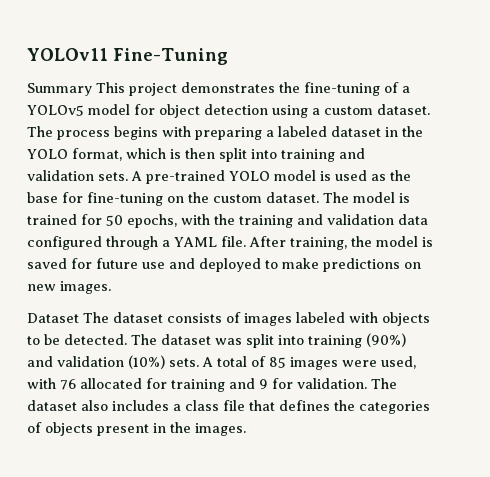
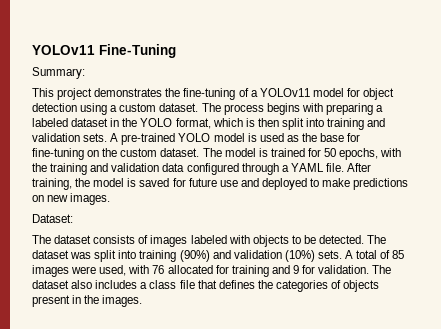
- Summary This project demonstrates the fine-tuning of a YOLOv5 model for object detection using a custom dataset.
+ Summary:
+ This project demonstrates the fine-tuning of a YOLOv11 model for object detection using a custom dataset.
- Dataset The dataset consists of images labeled with objects to be detected.
+ Dataset:
+ The dataset consists of images labeled with objects to be detected.

